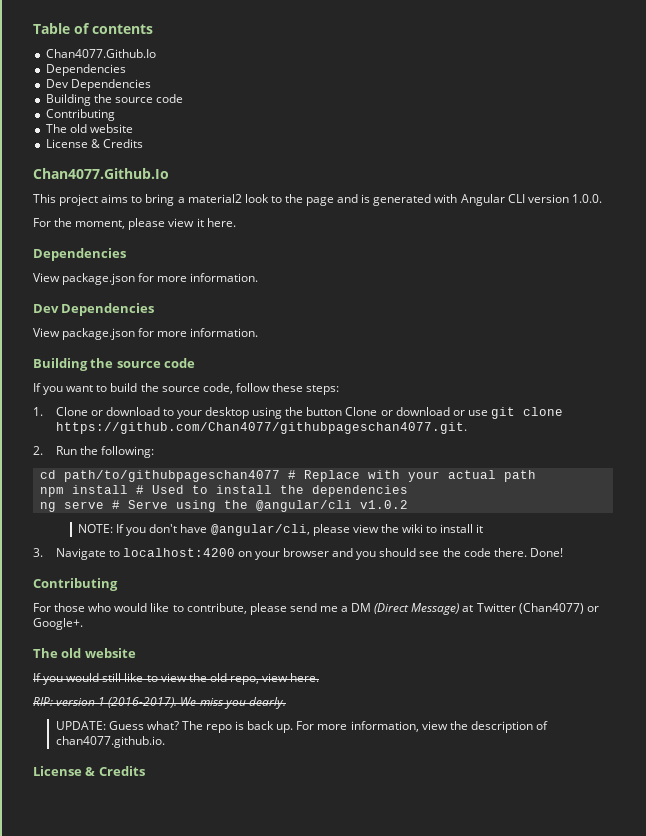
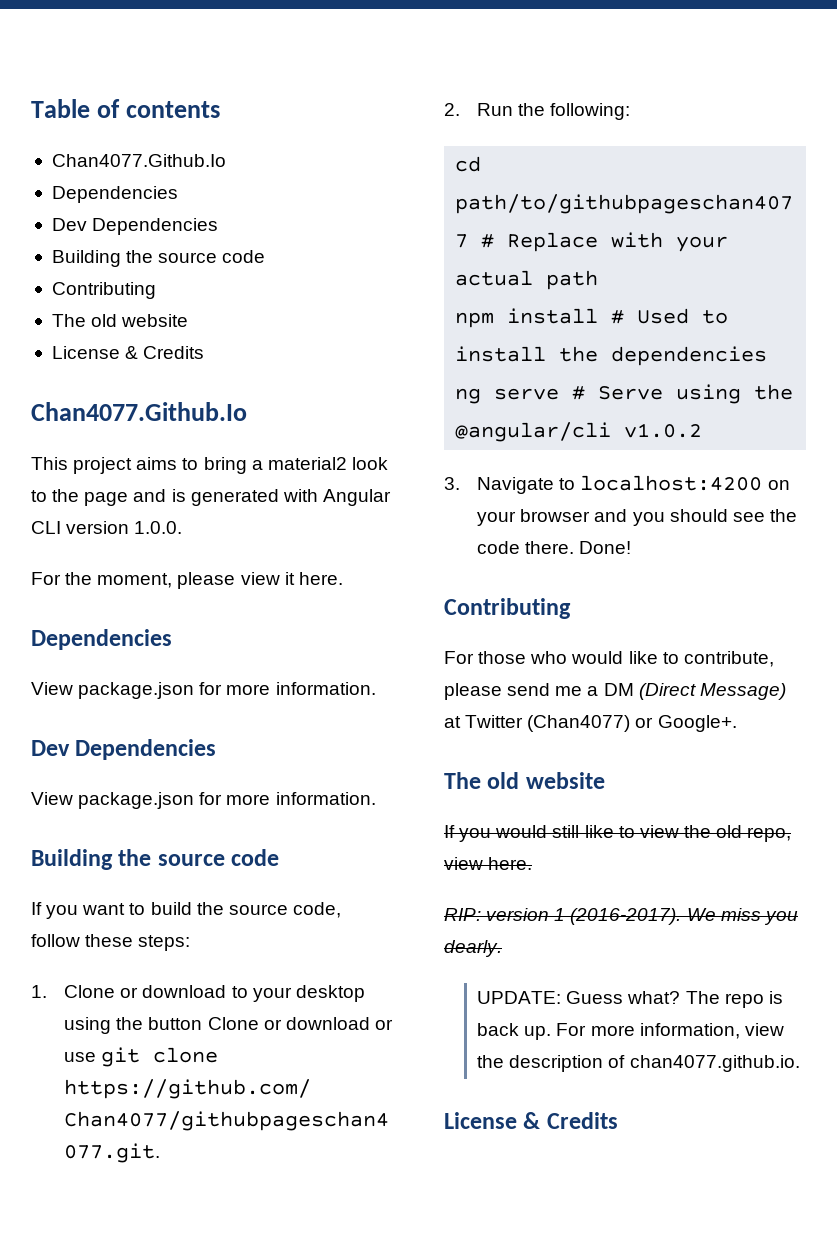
- NOTE: If you don't have @angular/cli, please view the wiki to install it

